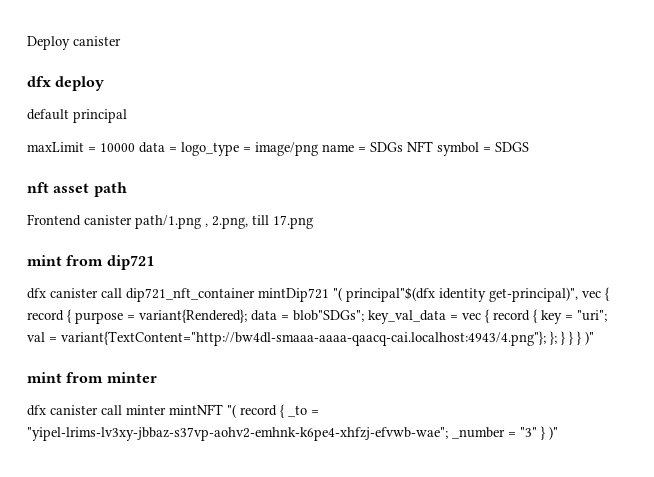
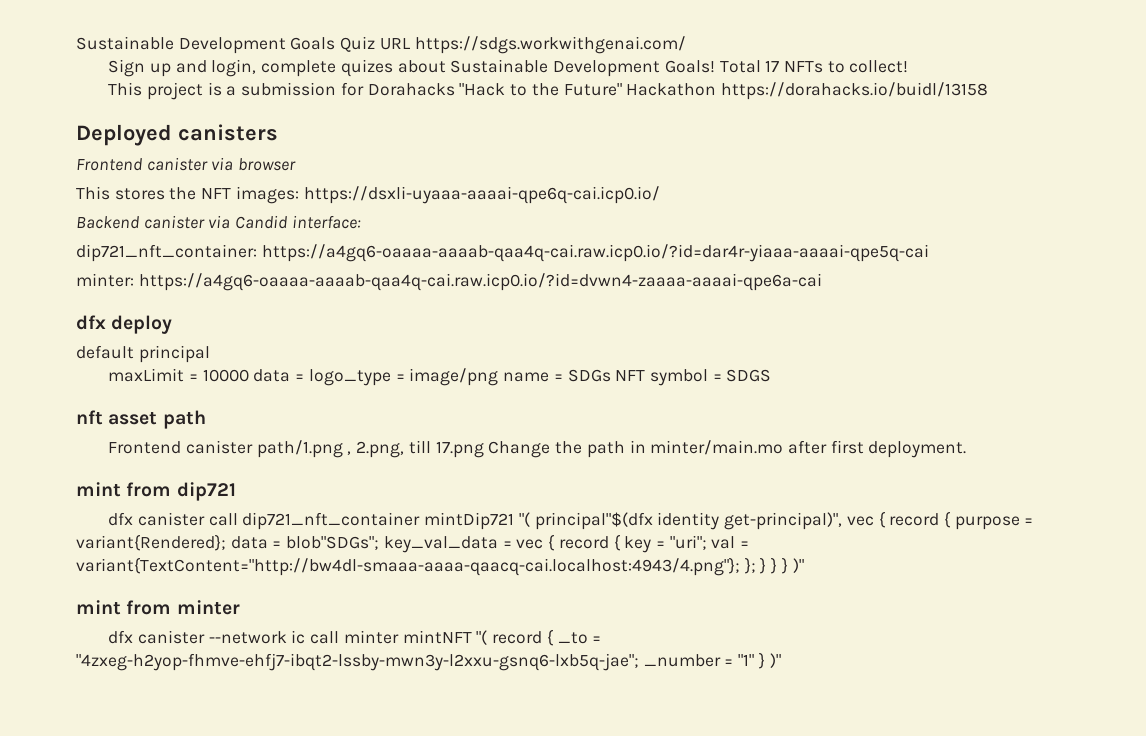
- Deploy canister
+ Sustainable Development Goals Quiz URL https://sdgs.workwithgenai.com/
+ Sign up and login, complete quizes about Sustainable Development Goals! Total 17 NFTs to collect!
+ This project is a submission for Dorahacks "Hack to the Future" Hackathon https://dorahacks.io/buidl/13158
+ Deployed canisters
+ Frontend canister via browser
+ This stores the NFT images: https://dsxli-uyaaa-aaaai-qpe6q-cai.icp0.io/
+ Backend canister via Candid interface:
+ dip721_nft_container: https://a4gq6-oaaaa-aaaab-qaa4q-cai.raw.icp0.io/?id=dar4r-yiaaa-aaaai-qpe5q-cai
+ minter: https://a4gq6-oaaaa-aaaab-qaa4q-cai.raw.icp0.io/?id=dvwn4-zaaaa-aaaai-qpe6a-cai
- Frontend canister path/1.png , 2.png, till 17.png
+ Frontend canister path/1.png , 2.png, till 17.png Change the path in minter/main.mo after first deployment.
- dfx canister call minter mintNFT "( record { _to = "yipel-lrims-lv3xy-jbbaz-s37vp-aohv2-emhnk-k6pe4-xhfzj-efvwb-wae"; _number = "3" } )"
+ dfx canister --network ic call minter mintNFT "( record { _to = "4zxeg-h2yop-fhmve-ehfj7-ibqt2-lssby-mwn3y-l2xxu-gsnq6-lxb5q-jae"; _number = "1" } )"

